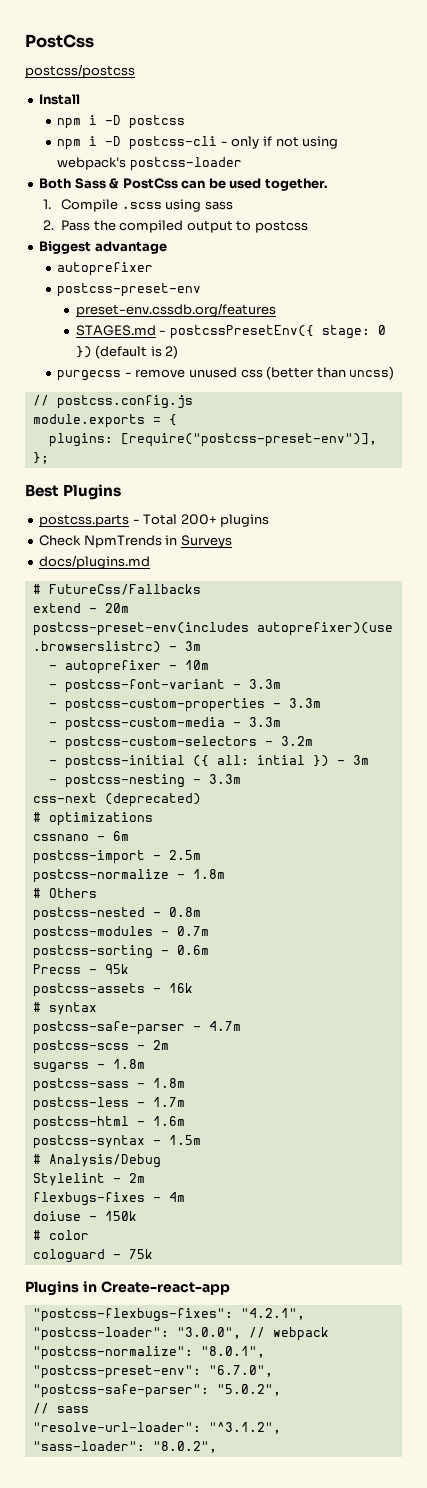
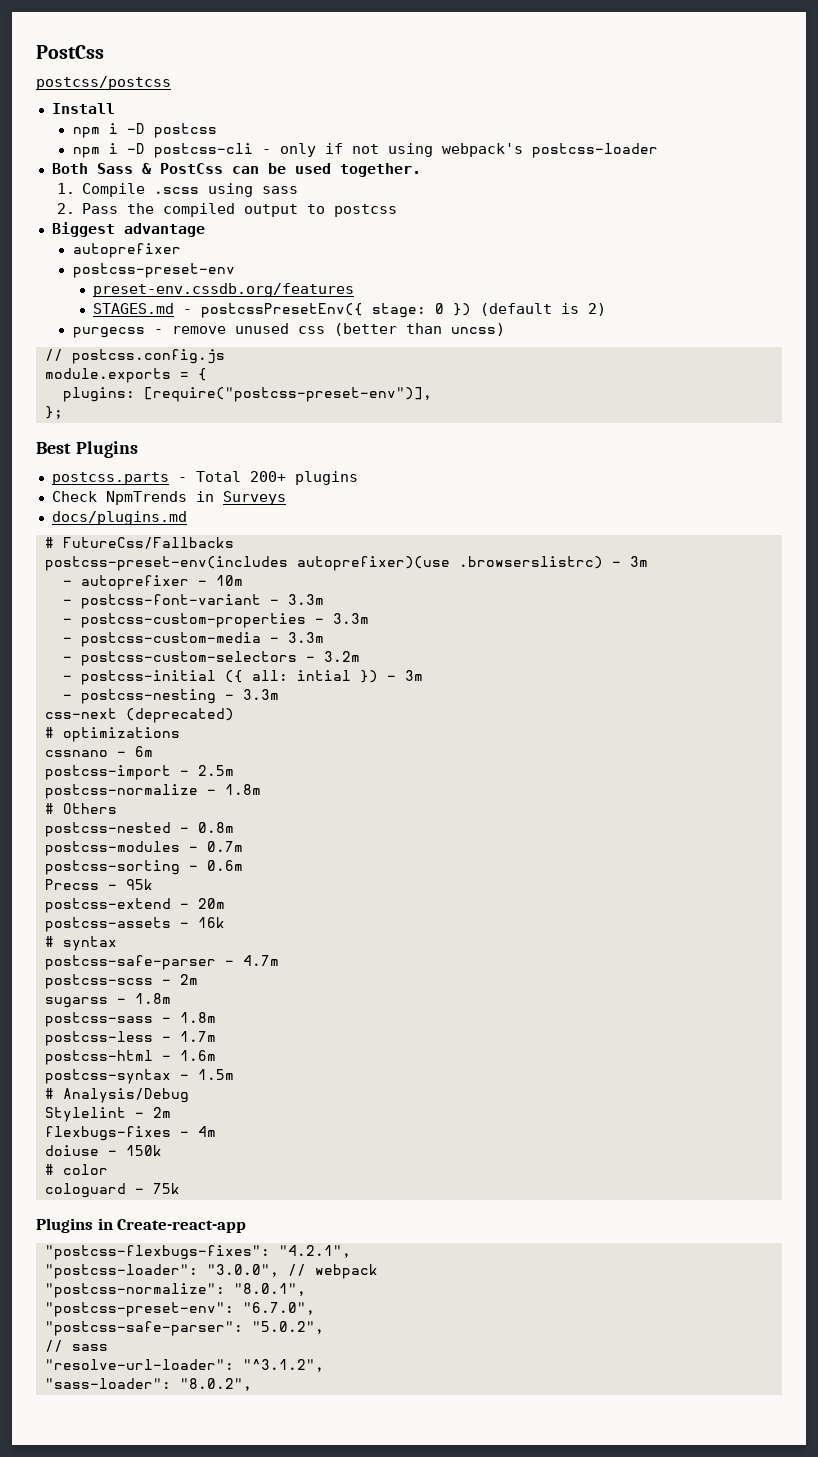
- extend - 20m
+ postcss-extend - 20m

